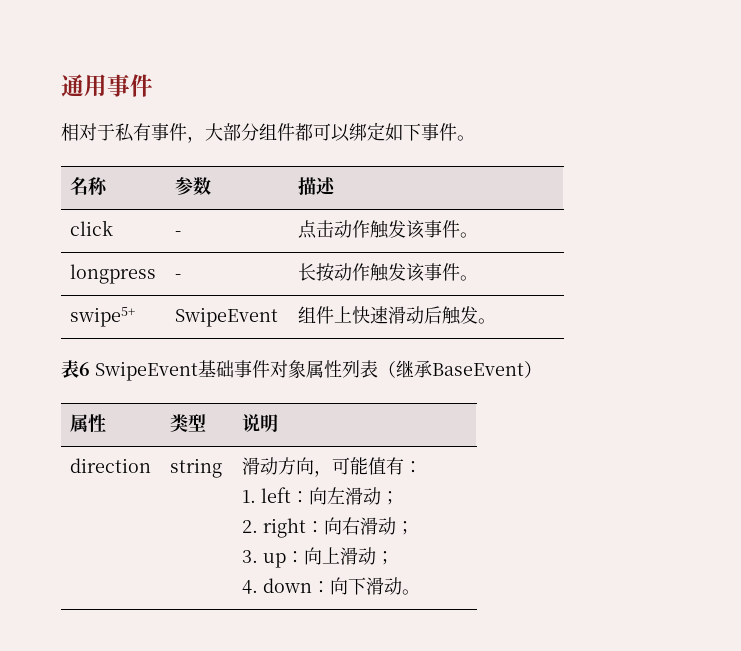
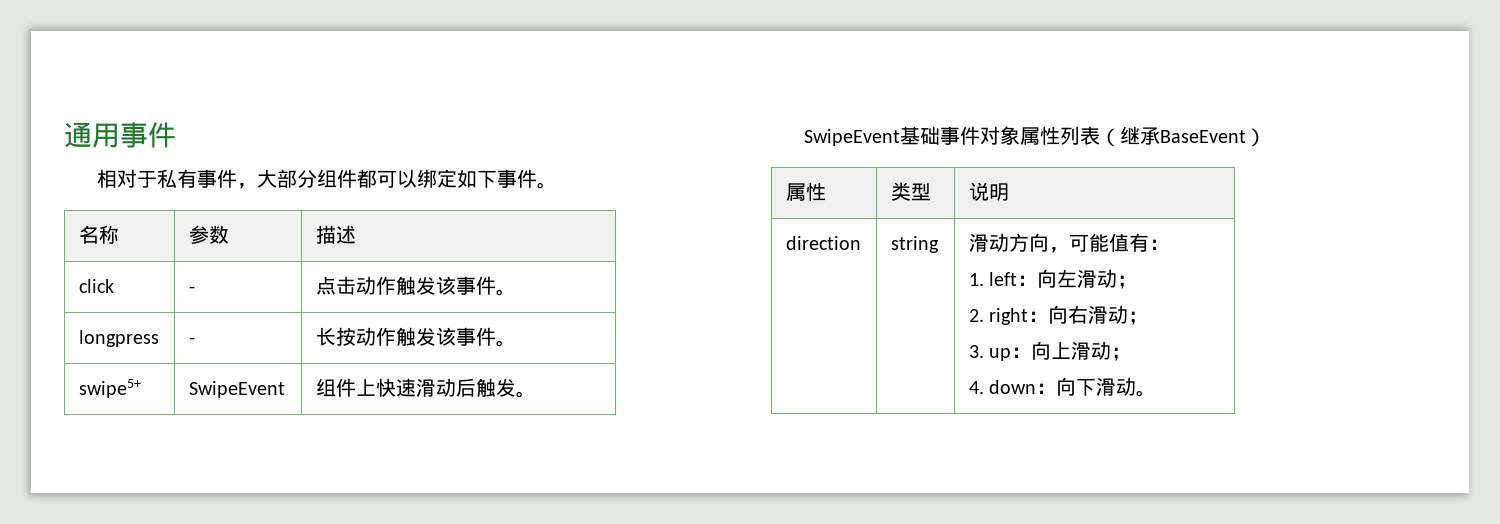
- 表6 SwipeEvent基础事件对象属性列表（继承BaseEvent）
+ SwipeEvent基础事件对象属性列表（继承BaseEvent）

